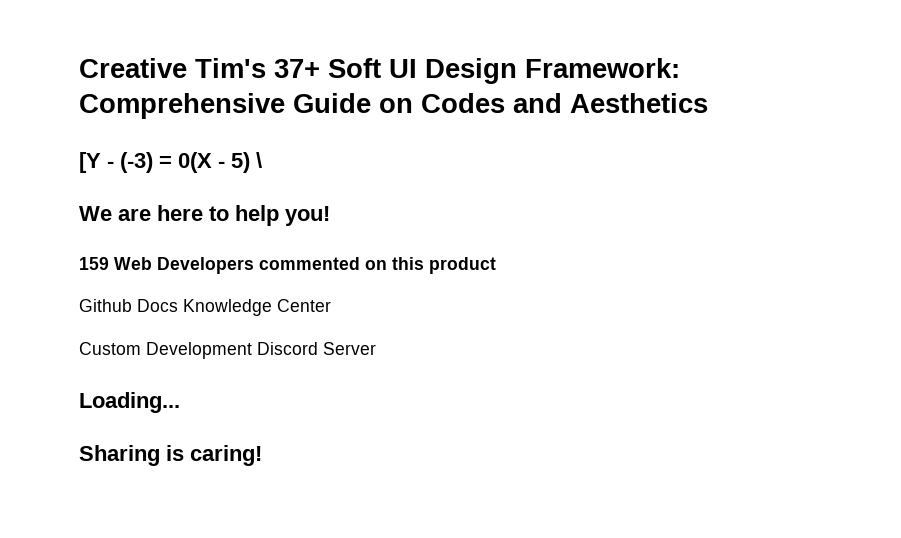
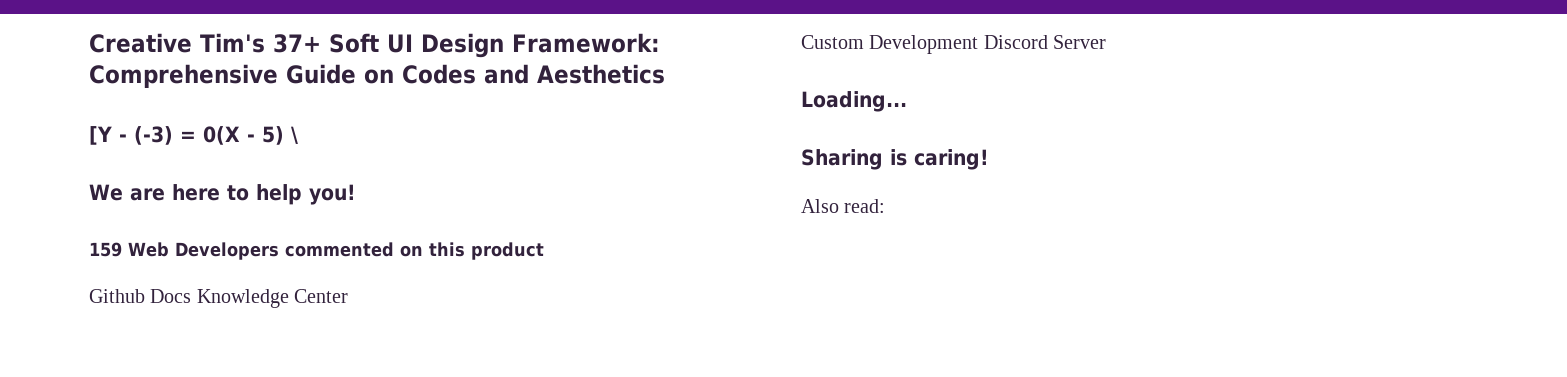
+ Also read:

